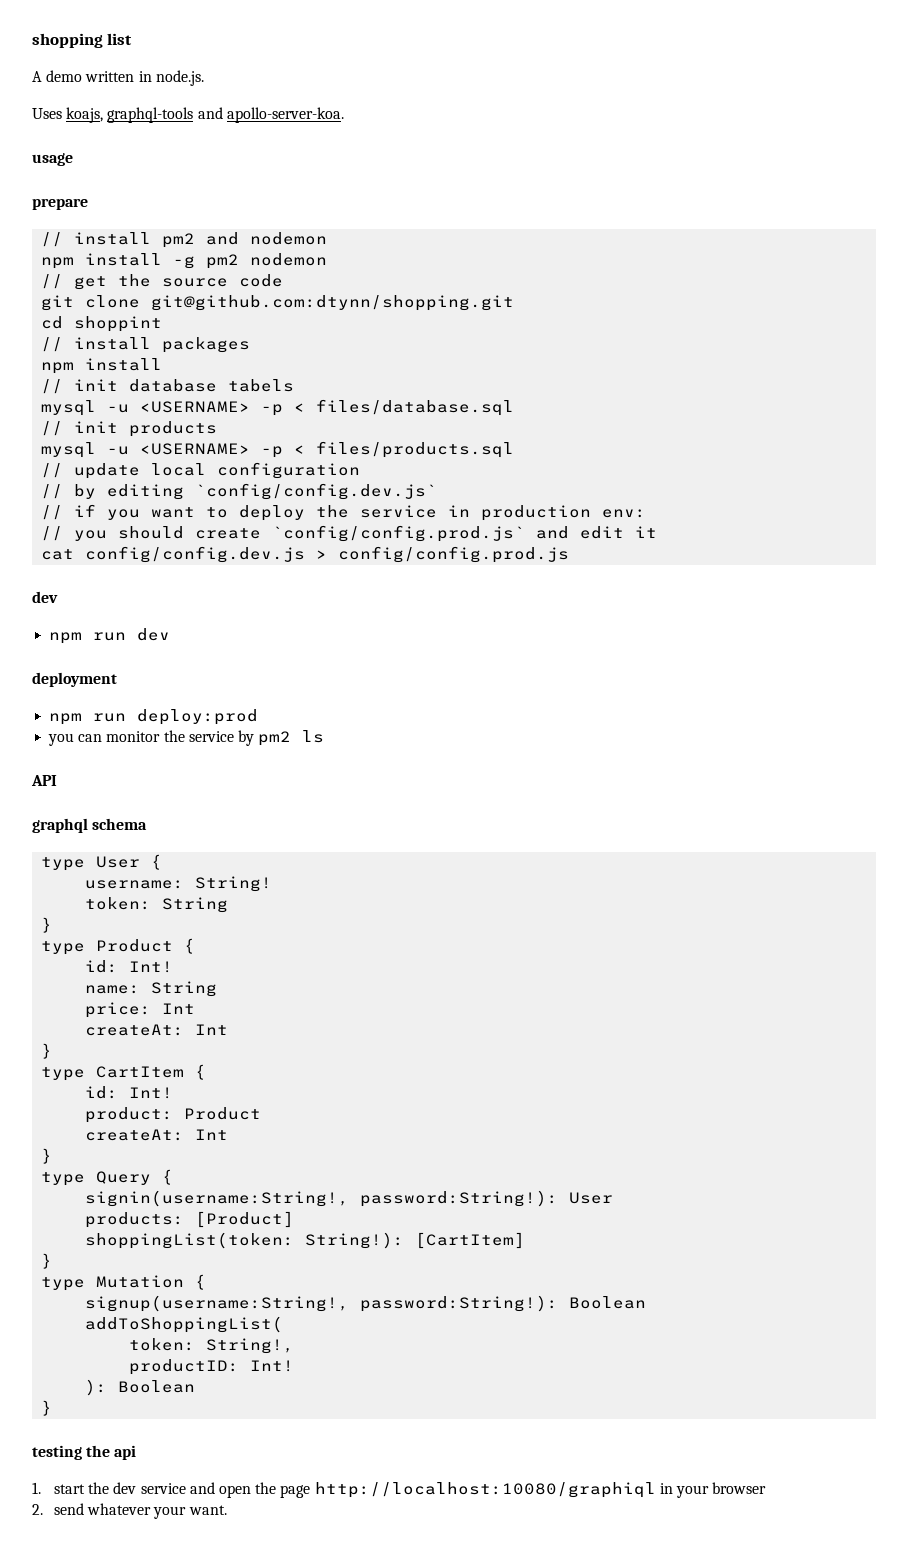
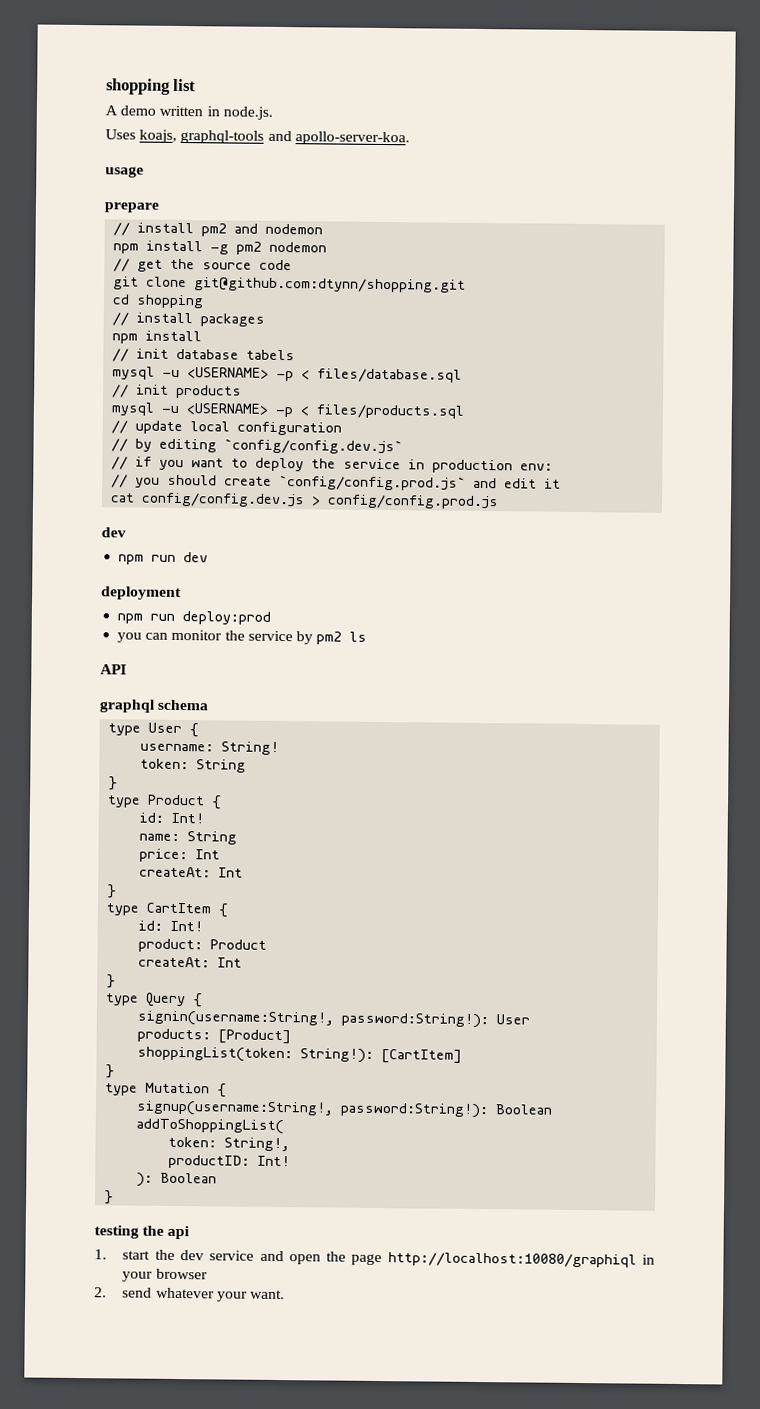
- cd shoppint
+ cd shopping

